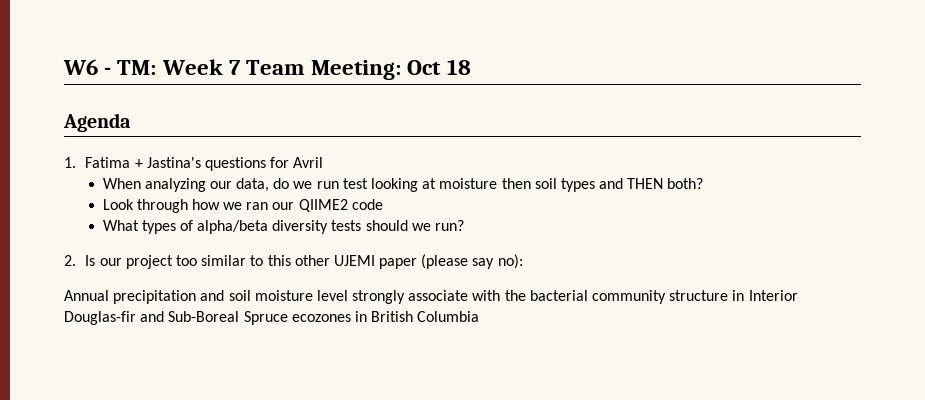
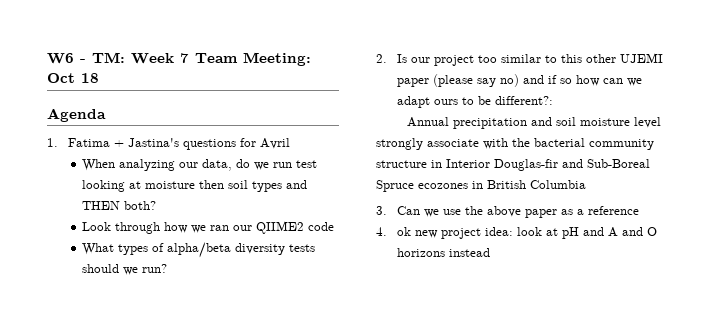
- 2. Is our project too similar to this other UJEMI paper (please say no):
+ 2. Is our project too similar to this other UJEMI paper (please say no) and if so how can we adapt ours to be different?:
+ 3. Can we use the above paper as a reference
+ 4. ok new project idea: look at pH and A and O horizons instead

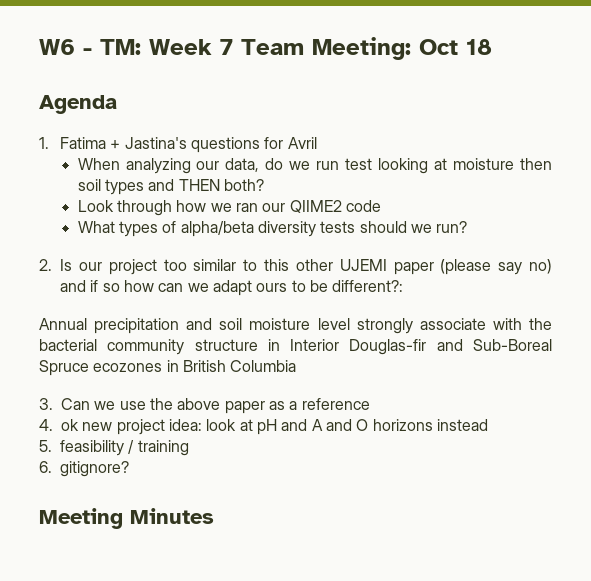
+ 5. feasibility / training
+ 6. gitignore?
+ Meeting Minutes

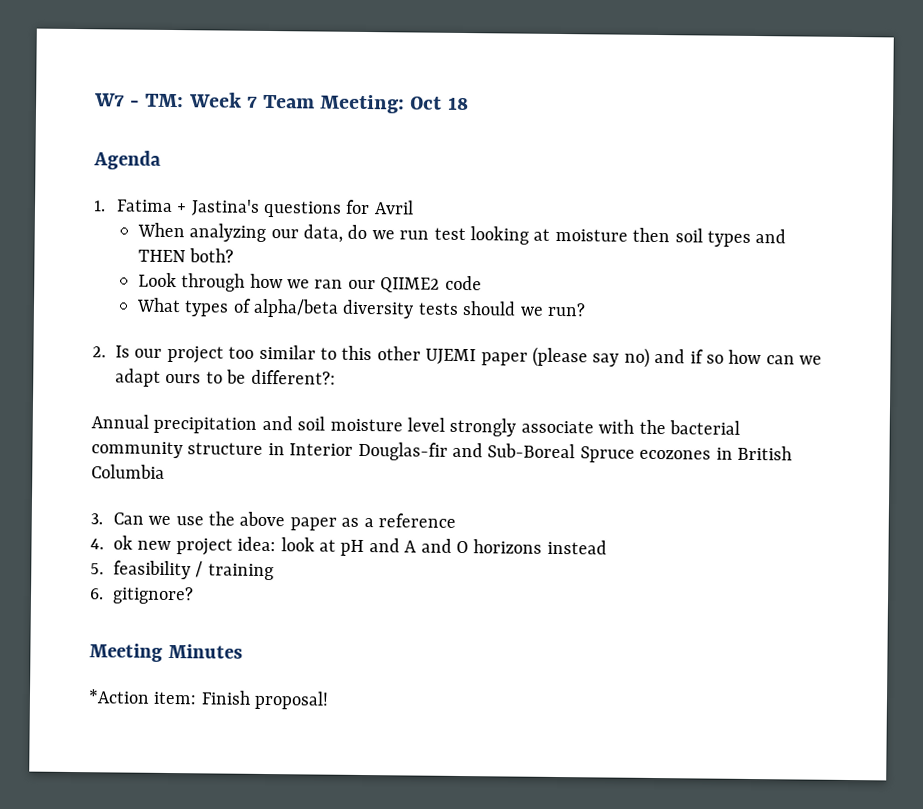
- W6 - TM: Week 7 Team Meeting: Oct 18
+ W7 - TM: Week 7 Team Meeting: Oct 18
+ *Action item: Finish proposal!

